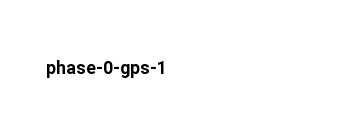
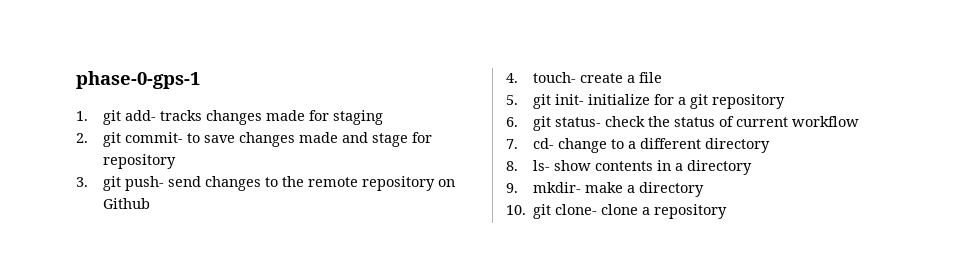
+ 1. git add- tracks changes made for staging
+ 2. git commit- to save changes made and stage for repository
+ 3. git push- send changes to the remote repository on Github
+ 4. touch- create a file
+ 5. git init- initialize for a git repository
+ 6. git status- check the status of current workflow
+ 7. cd- change to a different directory
+ 8. ls- show contents in a directory
+ 9. mkdir- make a directory
+ 10. git clone- clone a repository

